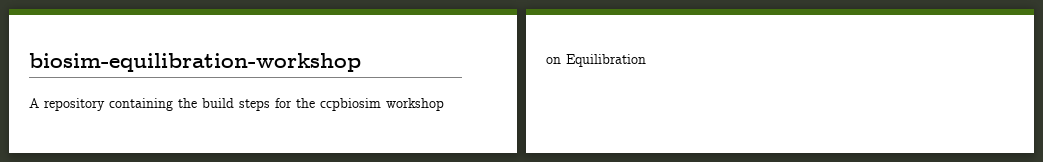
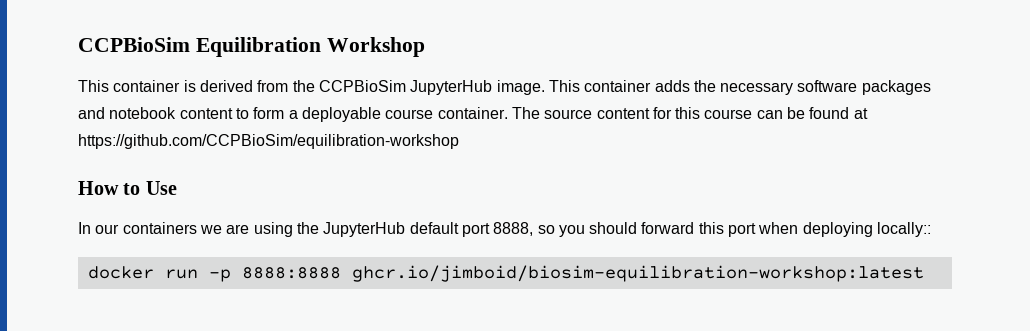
- biosim-equilibration-workshop
- A repository containing the build steps for the ccpbiosim workshop on Equilibration
+ CCPBioSim Equilibration Workshop
+ This container is derived from the CCPBioSim JupyterHub image. This container adds the necessary software packages and notebook content to form a deployable course container. The source content for this course can be found at https://github.com/CCPBioSim/equilibration-workshop
+ How to Use
+ In our containers we are using the JupyterHub default port 8888, so you should forward this port when deploying locally::
+ docker run -p 8888:8888 ghcr.io/jimboid/biosim-equilibration-workshop:latest

